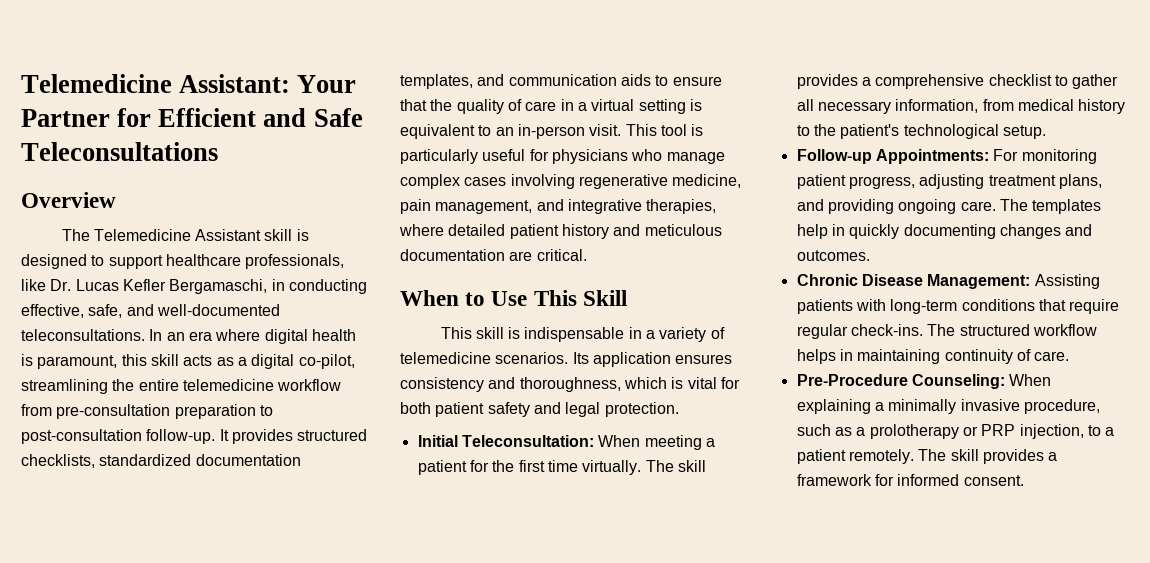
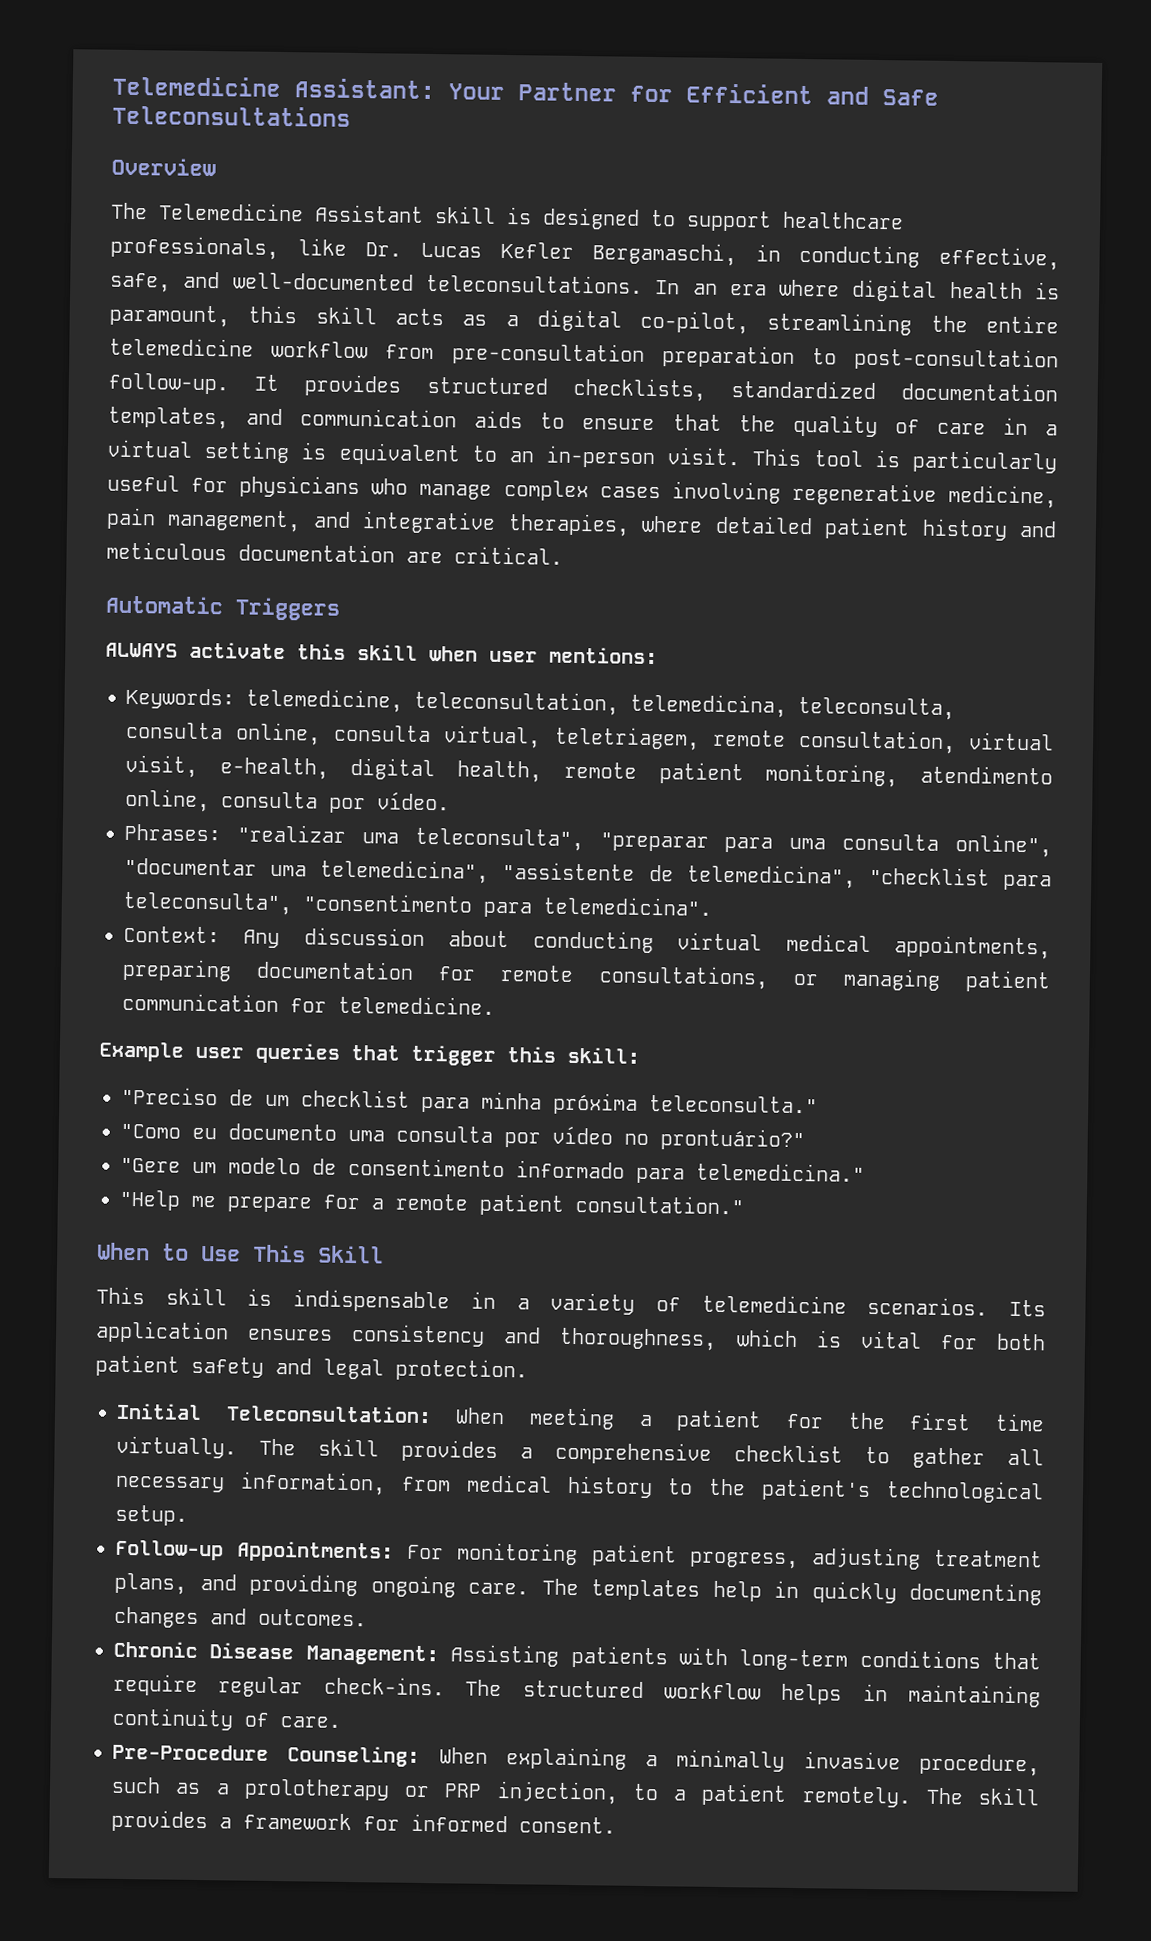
+ Automatic Triggers
+ ALWAYS activate this skill when user mentions:
+ Keywords: telemedicine, teleconsultation, telemedicina, teleconsulta, consulta online, consulta virtual, teletriagem, remote consultation, virtual visit, e-health, digital health, remote patient monitoring, atendimento online, consulta por vídeo.
+ Phrases: "realizar uma teleconsulta", "preparar para uma consulta online", "documentar uma telemedicina", "assistente de telemedicina", "checklist para teleconsulta", "consentimento para telemedicina".
+ Context: Any discussion about conducting virtual medical appointments, preparing documentation for remote consultations, or managing patient communication for telemedicine.
+ Example user queries that trigger this skill:
+ "Preciso de um checklist para minha próxima teleconsulta."
+ "Como eu documento uma consulta por vídeo no prontuário?"
+ "Gere um modelo de consentimento informado para telemedicina."
+ "Help me prepare for a remote patient consultation."

